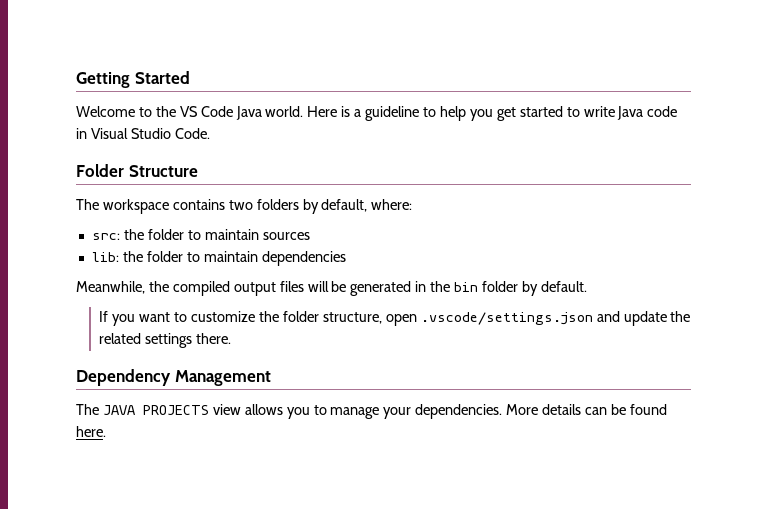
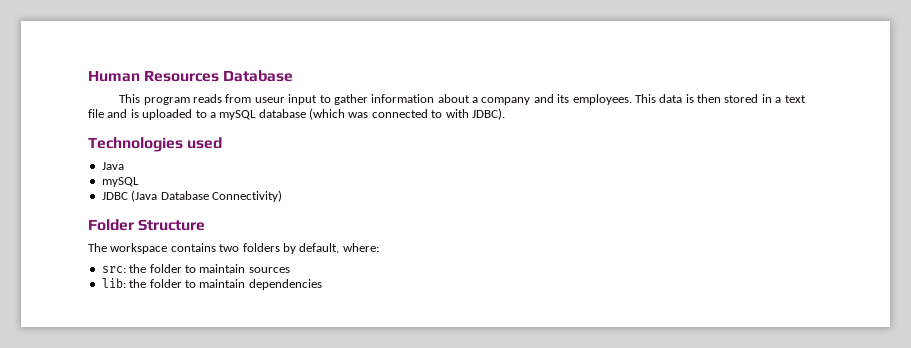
- Getting Started
- Welcome to the VS Code Java world. Here is a guideline to help you get started to write Java code in Visual Studio Code.
+ Human Resources Database
+ This program reads from useur input to gather information about a company and its employees. This data is then stored in a text file and is uploaded to a mySQL database (which was connected to with JDBC).
+ Technologies used
+ Java
+ mySQL
+ JDBC (Java Database Connectivity)
- Meanwhile, the compiled output files will be generated in the bin folder by default.
- If you want to customize the folder structure, open .vscode/settings.json and update the related settings there.
- Dependency Management
- The JAVA PROJECTS view allows you to manage your dependencies. More details can be found here.

